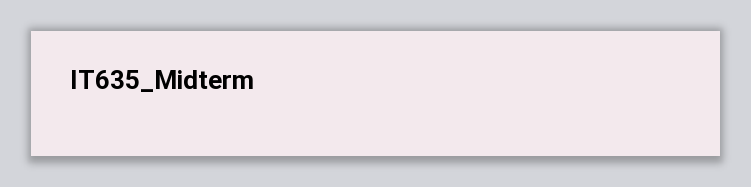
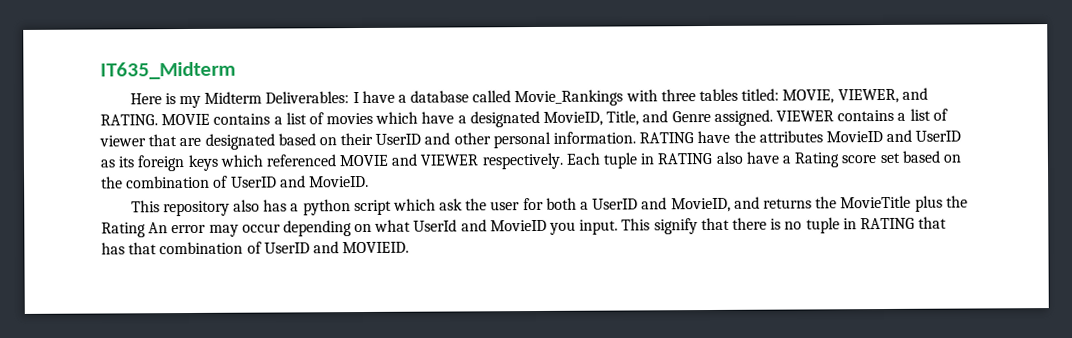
+ Here is my Midterm Deliverables: I have a database called Movie_Rankings with three tables titled: MOVIE, VIEWER, and RATING. MOVIE contains a list of movies which have a designated MovieID, Title, and Genre assigned. VIEWER contains a list of viewer that are designated based on their UserID and other personal information. RATING have the attributes MovieID and UserID as its foreign keys which referenced MOVIE and VIEWER respectively. Each tuple in RATING also have a Rating score set based on the combination of UserID and MovieID.
+ This repository also has a python script which ask the user for both a UserID and MovieID, and returns the MovieTitle plus the Rating An error may occur depending on what UserId and MovieID you input. This signify that there is no tuple in RATING that has that combination of UserID and MOVIEID.

